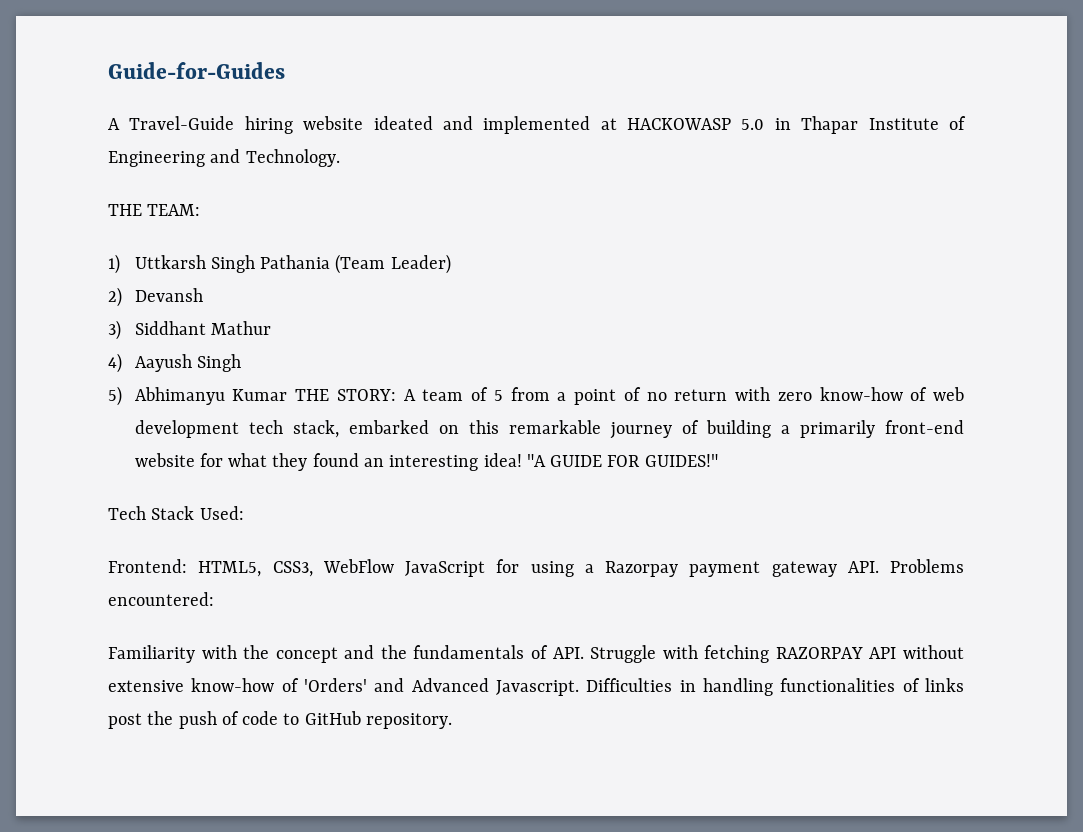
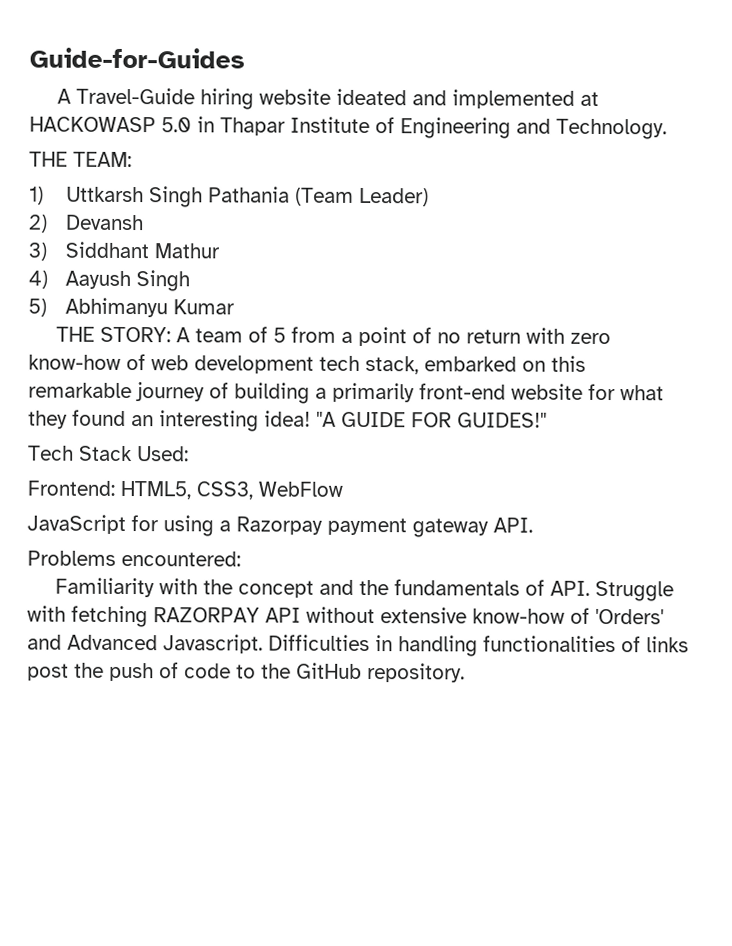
- 5) Abhimanyu Kumar THE STORY: A team of 5 from a point of no return with zero know-how of web development tech stack, embarked on this remarkable journey of building a primarily front-end website for what they found an interesting idea!
+ 5) Abhimanyu Kumar
+ THE STORY: A team of 5 from a point of no return with zero know-how of web development tech stack, embarked on this remarkable journey of building a primarily front-end website for what they found an interesting idea!
- Frontend: HTML5, CSS3, WebFlow JavaScript for using a Razorpay payment gateway API. Problems encountered:
+ Frontend: HTML5, CSS3, WebFlow
+ JavaScript for using a Razorpay payment gateway API.
+ Problems encountered:
- Difficulties in handling functionalities of links post the push of code to GitHub repository.
+ Difficulties in handling functionalities of links post the push of code to the GitHub repository.

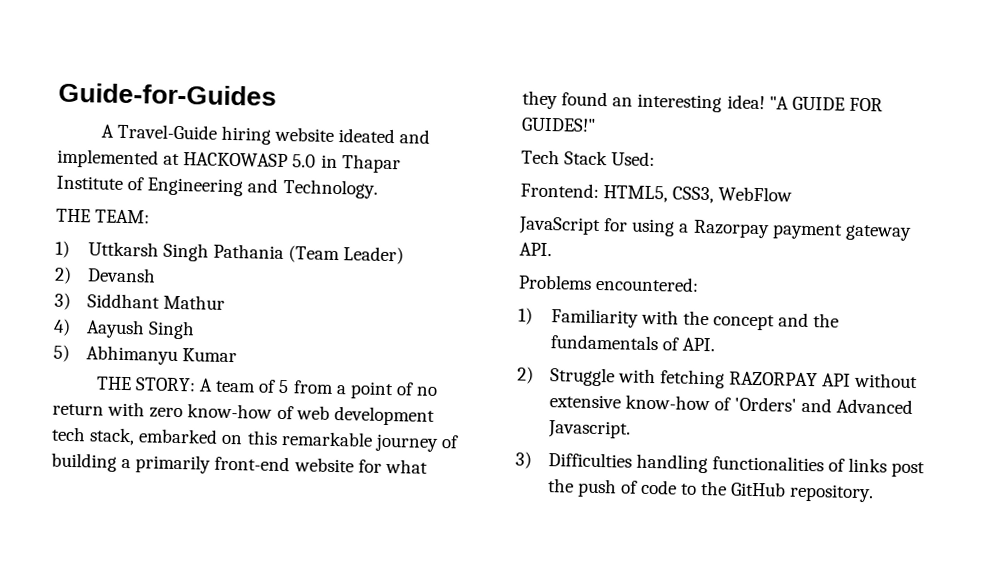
- Familiarity with the concept and the fundamentals of API. Struggle with fetching RAZORPAY API without extensive know-how of 'Orders' and Advanced Javascript. Difficulties in handling functionalities of links post the push of code to the GitHub repository.
+ 1) Familiarity with the concept and the fundamentals of API.
+ 2) Struggle with fetching RAZORPAY API without extensive know-how of 'Orders' and Advanced Javascript.
+ 3) Difficulties handling functionalities of links post the push of code to the GitHub repository.

